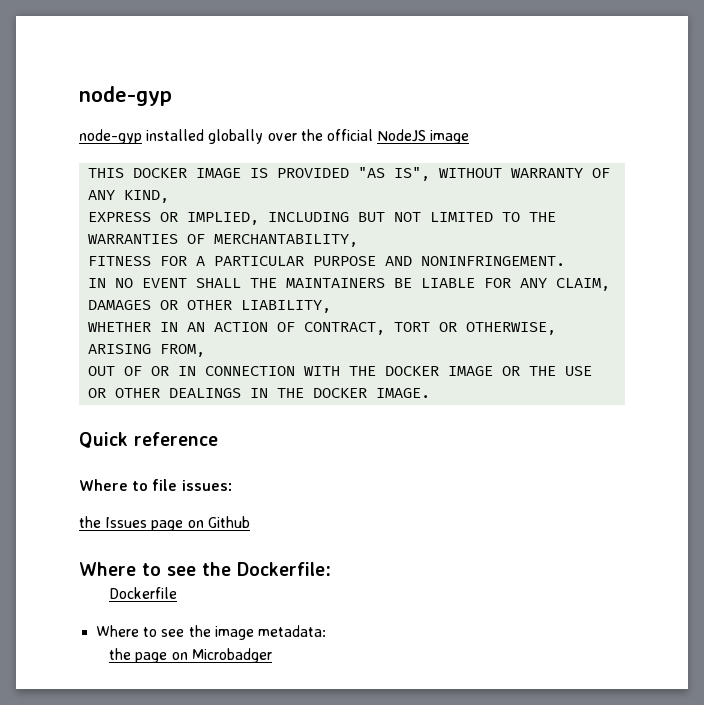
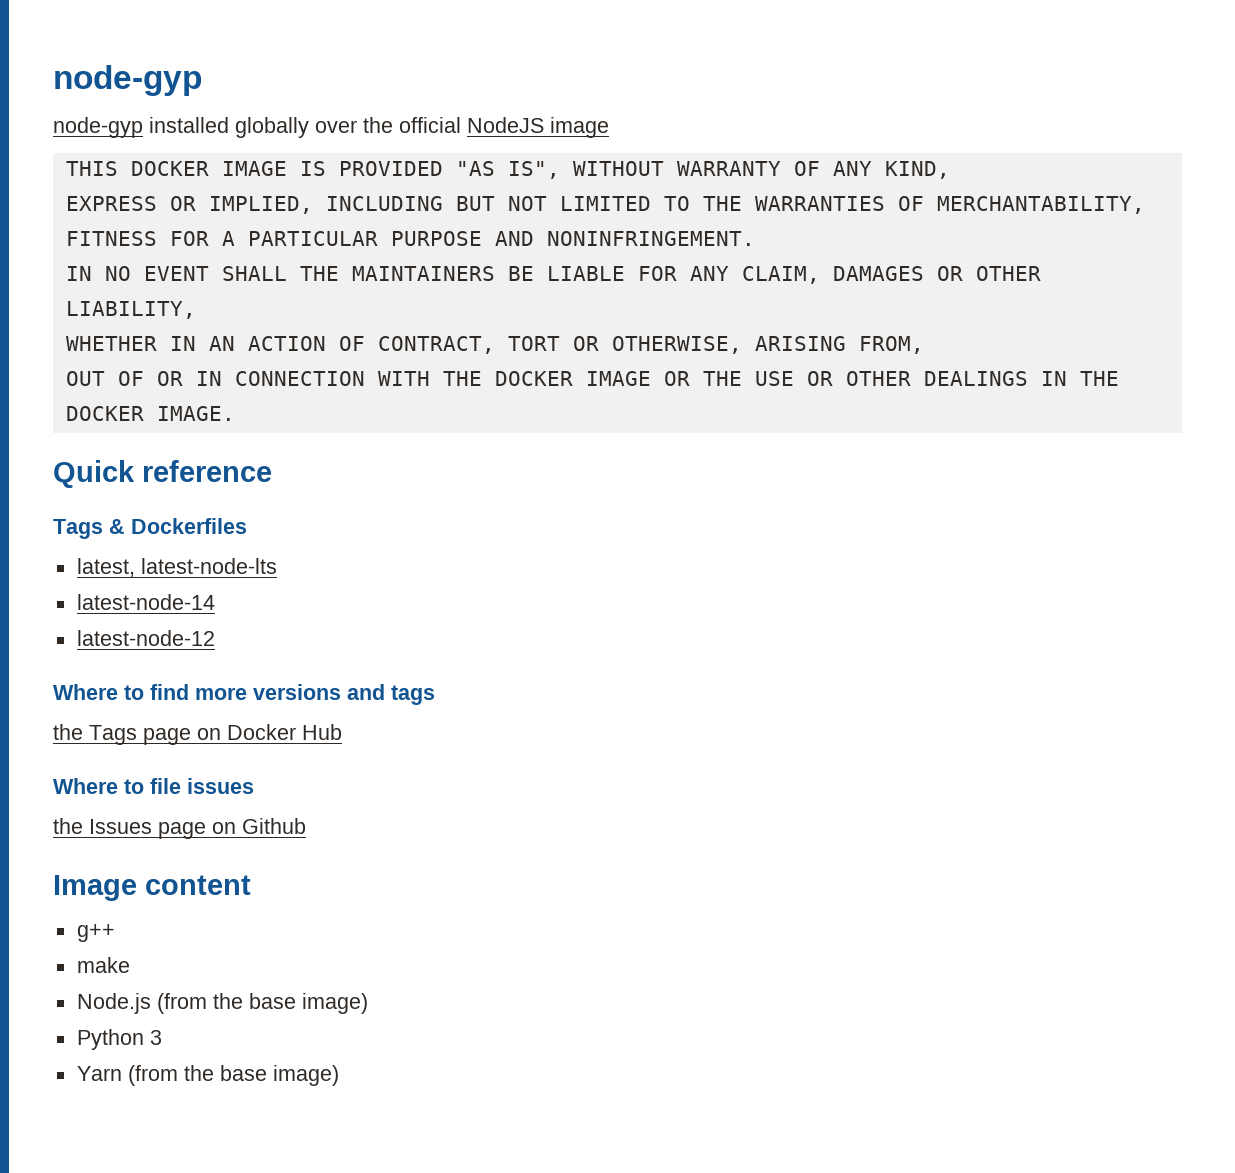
+ Tags & Dockerfiles
+ latest, latest-node-lts
+ latest-node-14
+ latest-node-12
+ Where to find more versions and tags
+ the Tags page on Docker Hub
- Where to file issues:
+ Where to file issues
- Where to see the Dockerfile:
- Dockerfile
- Where to see the image metadata:
- the page on Microbadger
+ Image content
+ g++
+ make
+ Node.js (from the base image)
+ Python 3
+ Yarn (from the base image)

